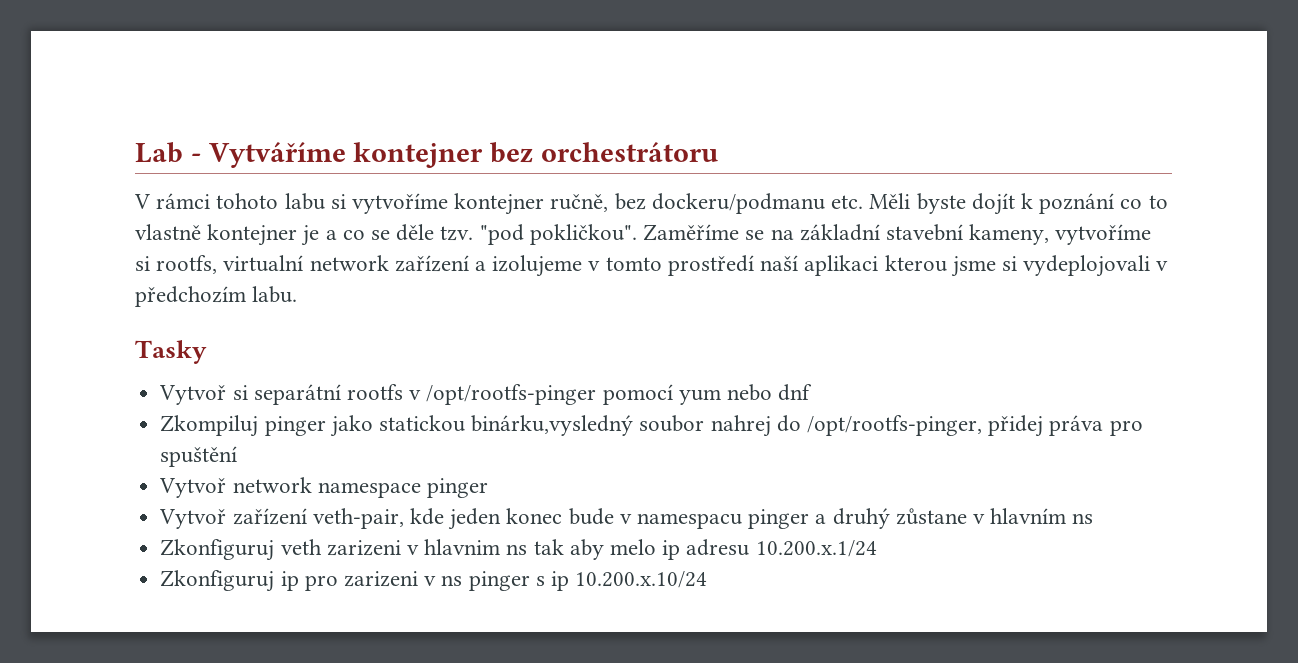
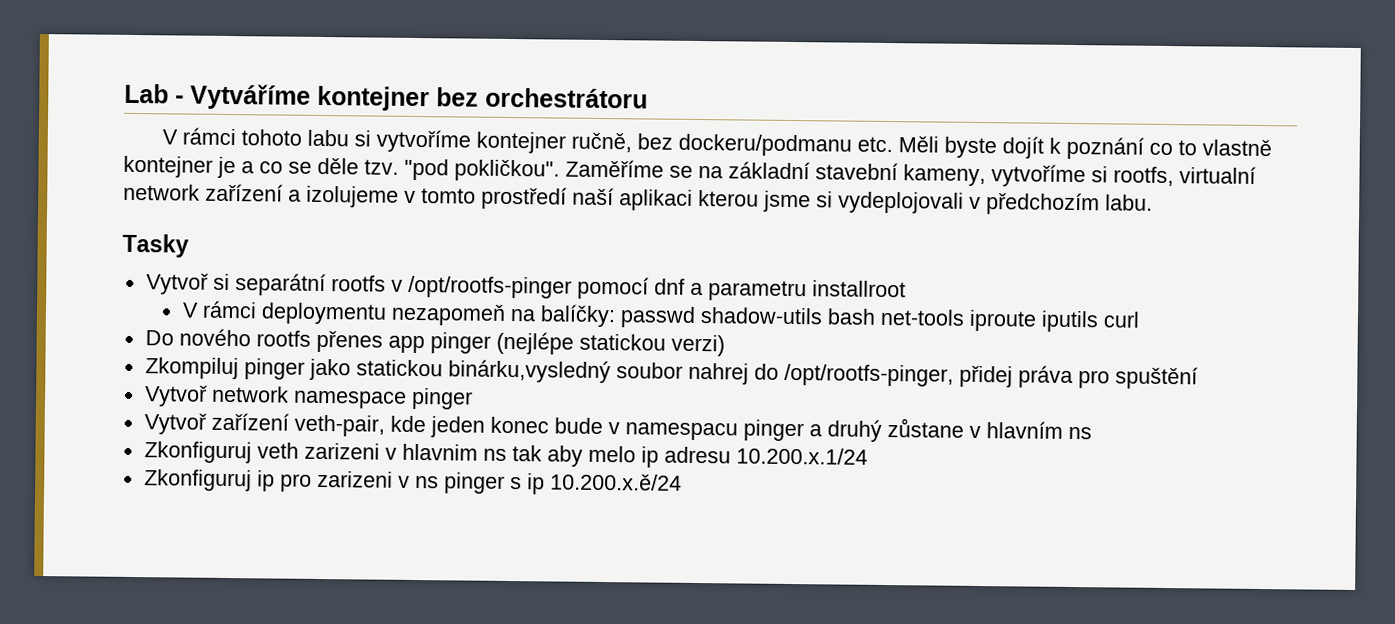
- Vytvoř si separátní rootfs v /opt/rootfs-pinger pomocí yum nebo dnf
+ Vytvoř si separátní rootfs v /opt/rootfs-pinger pomocí dnf a parametru installroot
+ V rámci deploymentu nezapomeň na balíčky: passwd shadow-utils bash net-tools iproute iputils curl
+ Do nového rootfs přenes app pinger (nejlépe statickou verzi)
- Zkonfiguruj ip pro zarizeni v ns pinger s ip 10.200.x.10/24
+ Zkonfiguruj ip pro zarizeni v ns pinger s ip 10.200.x.ě/24

